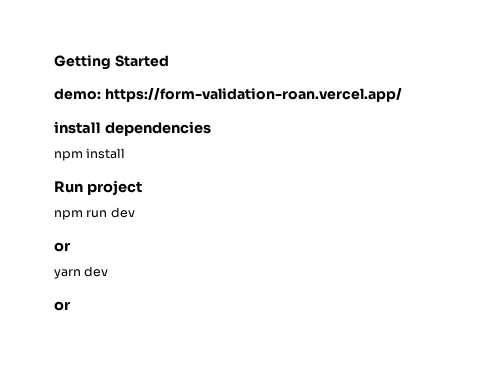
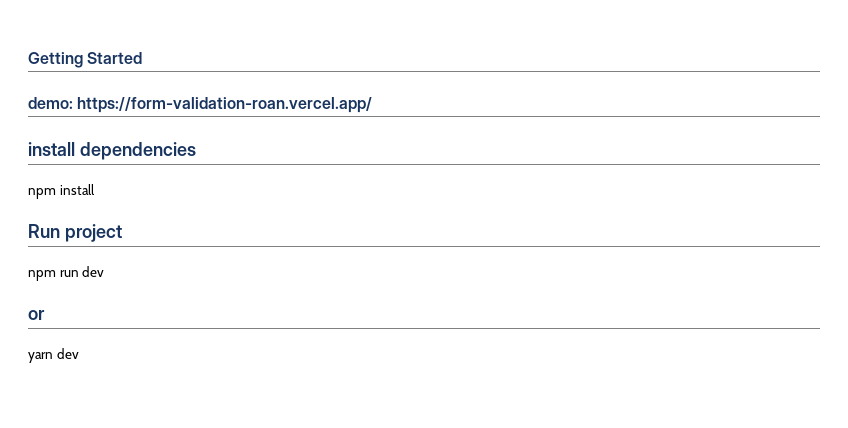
  yarn dev
- or

